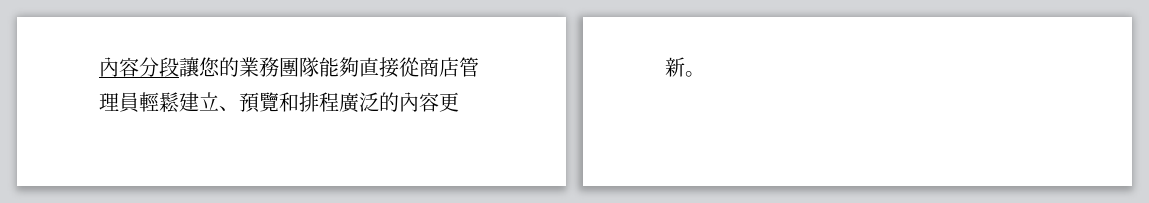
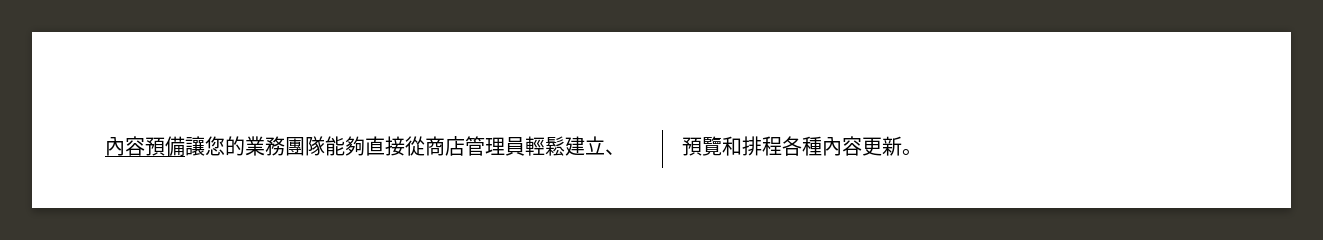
- 內容分段讓您的業務團隊能夠直接從商店管理員輕鬆建立、預覽和排程廣泛的內容更新。
+ 內容預備讓您的業務團隊能夠直接從商店管理員輕鬆建立、預覽和排程各種內容更新。

